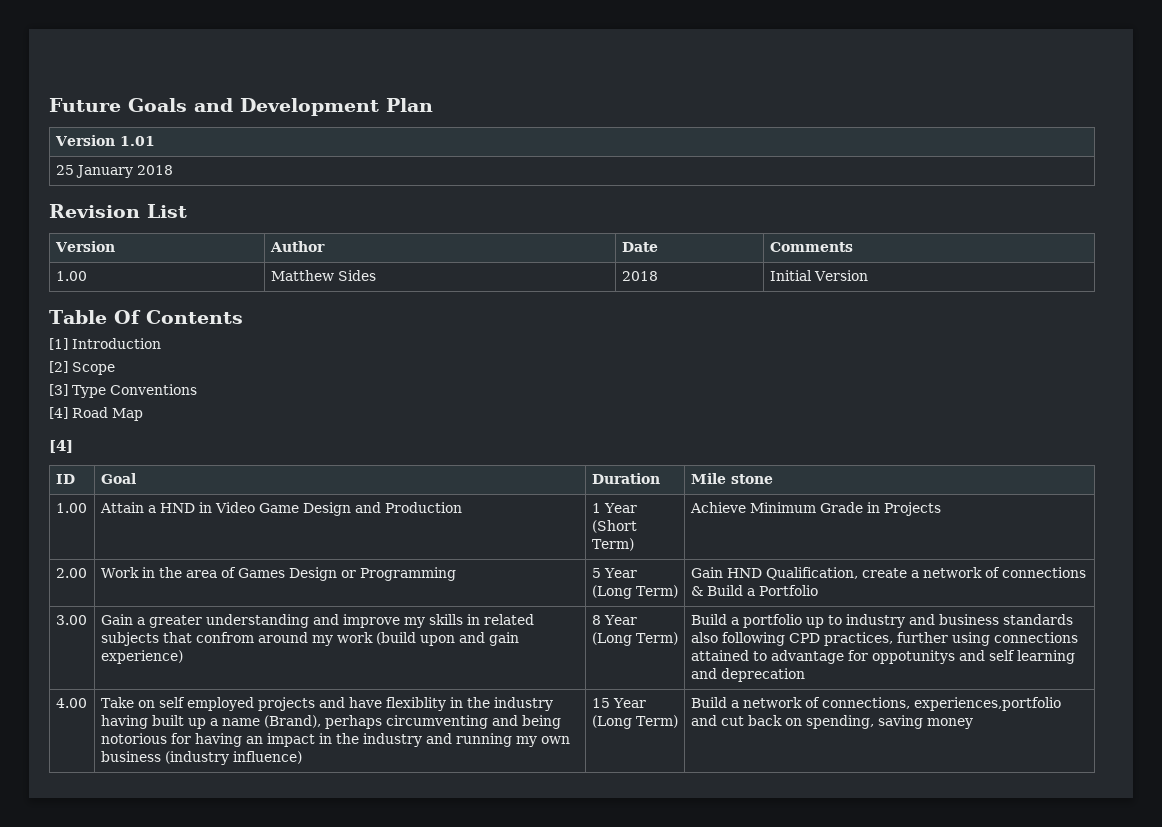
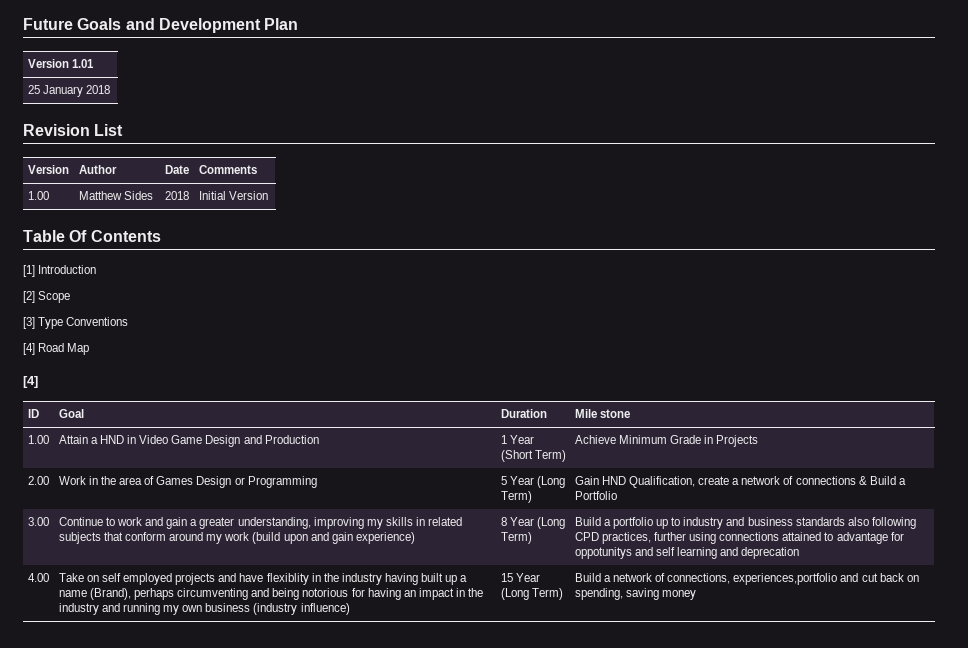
- Gain a greater understanding and improve my skills in related subjects that confrom around my work (build upon and gain experience)
+ Continue to work and gain a greater understanding, improving my skills in related subjects that conform around my work (build upon and gain experience)

